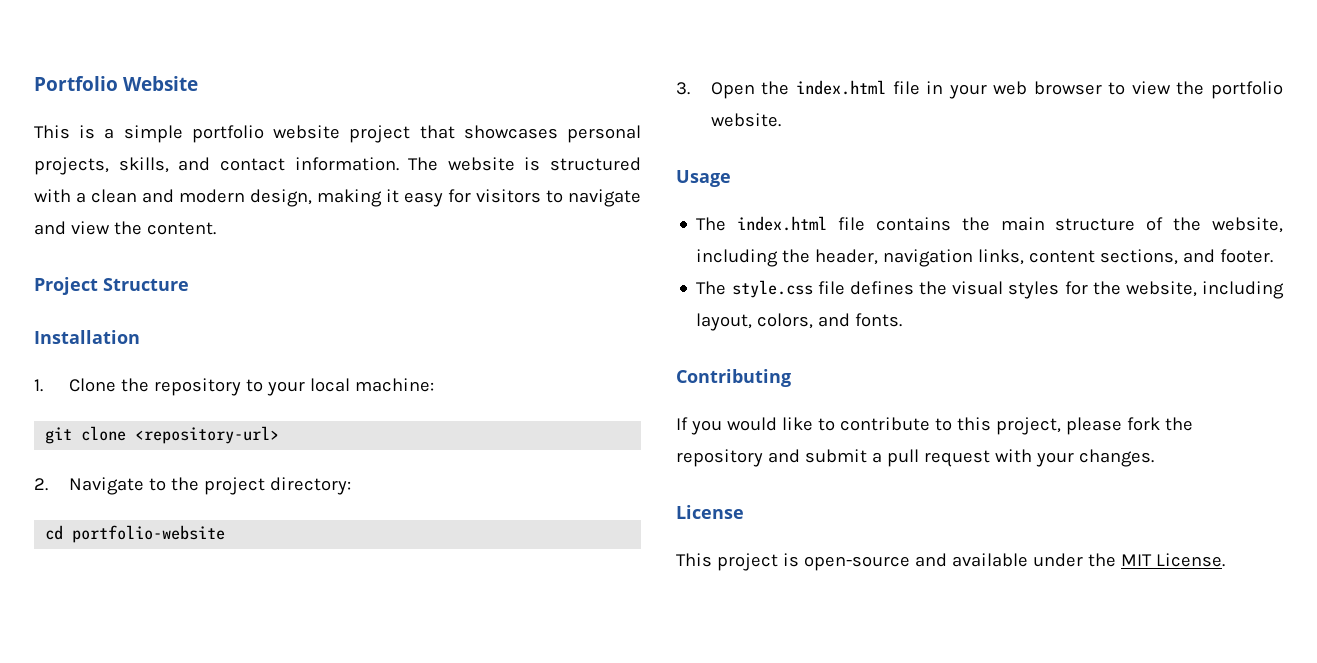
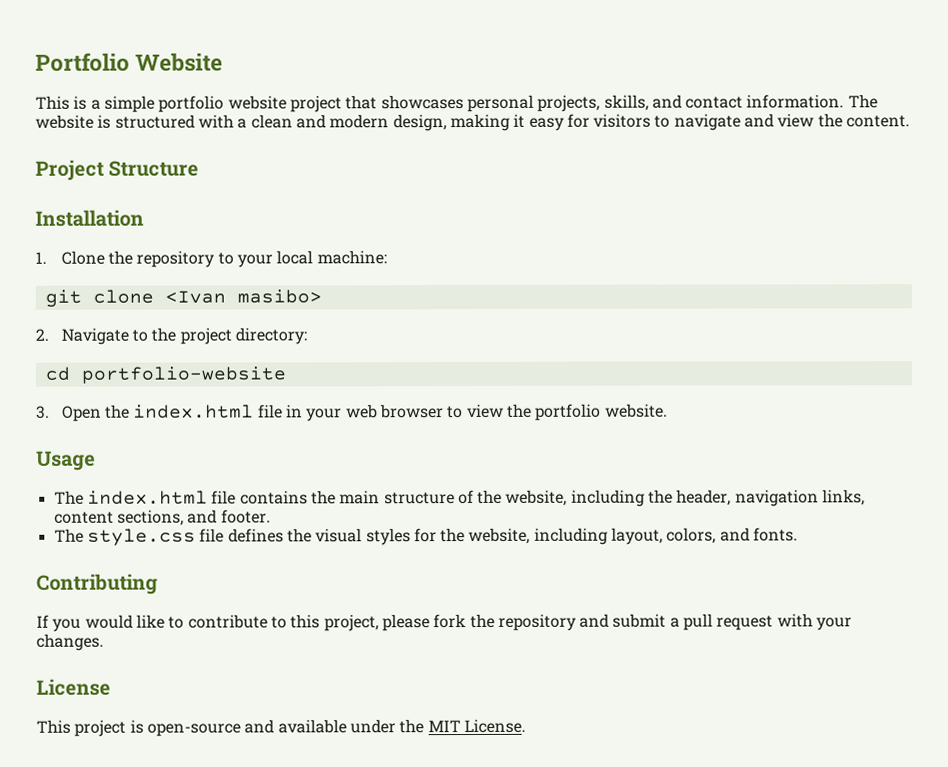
- git clone <repository-url>
+ git clone <Ivan masibo>

